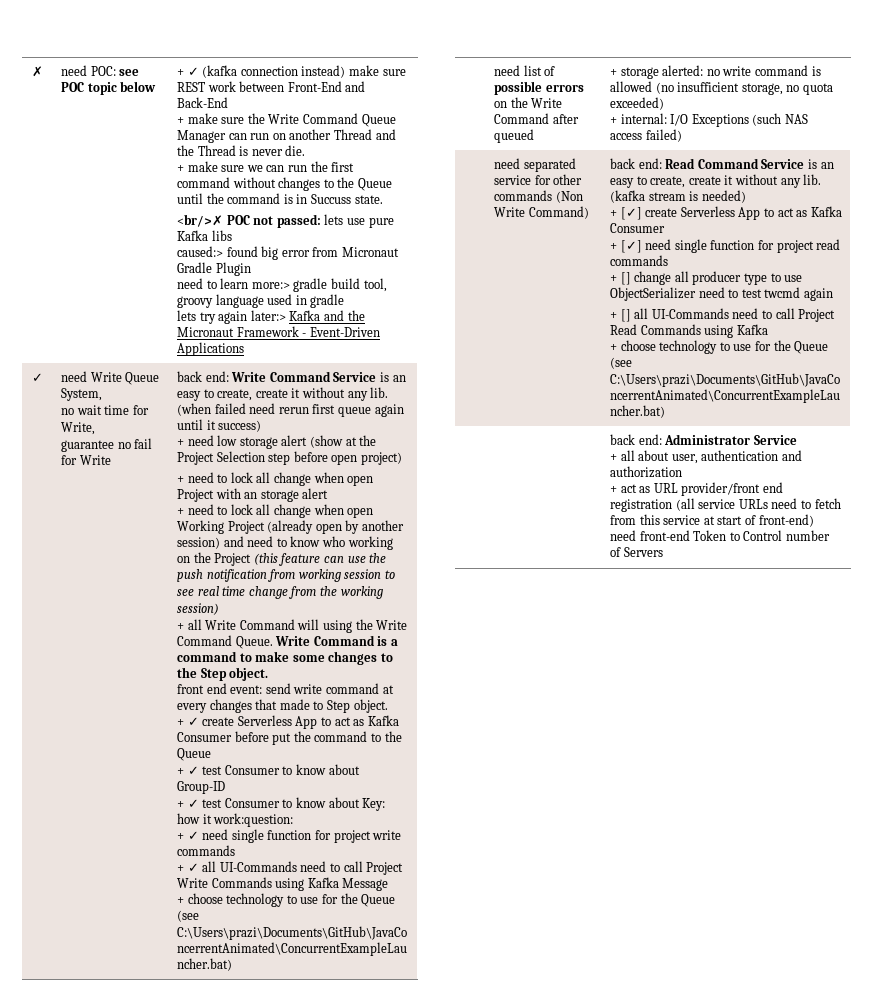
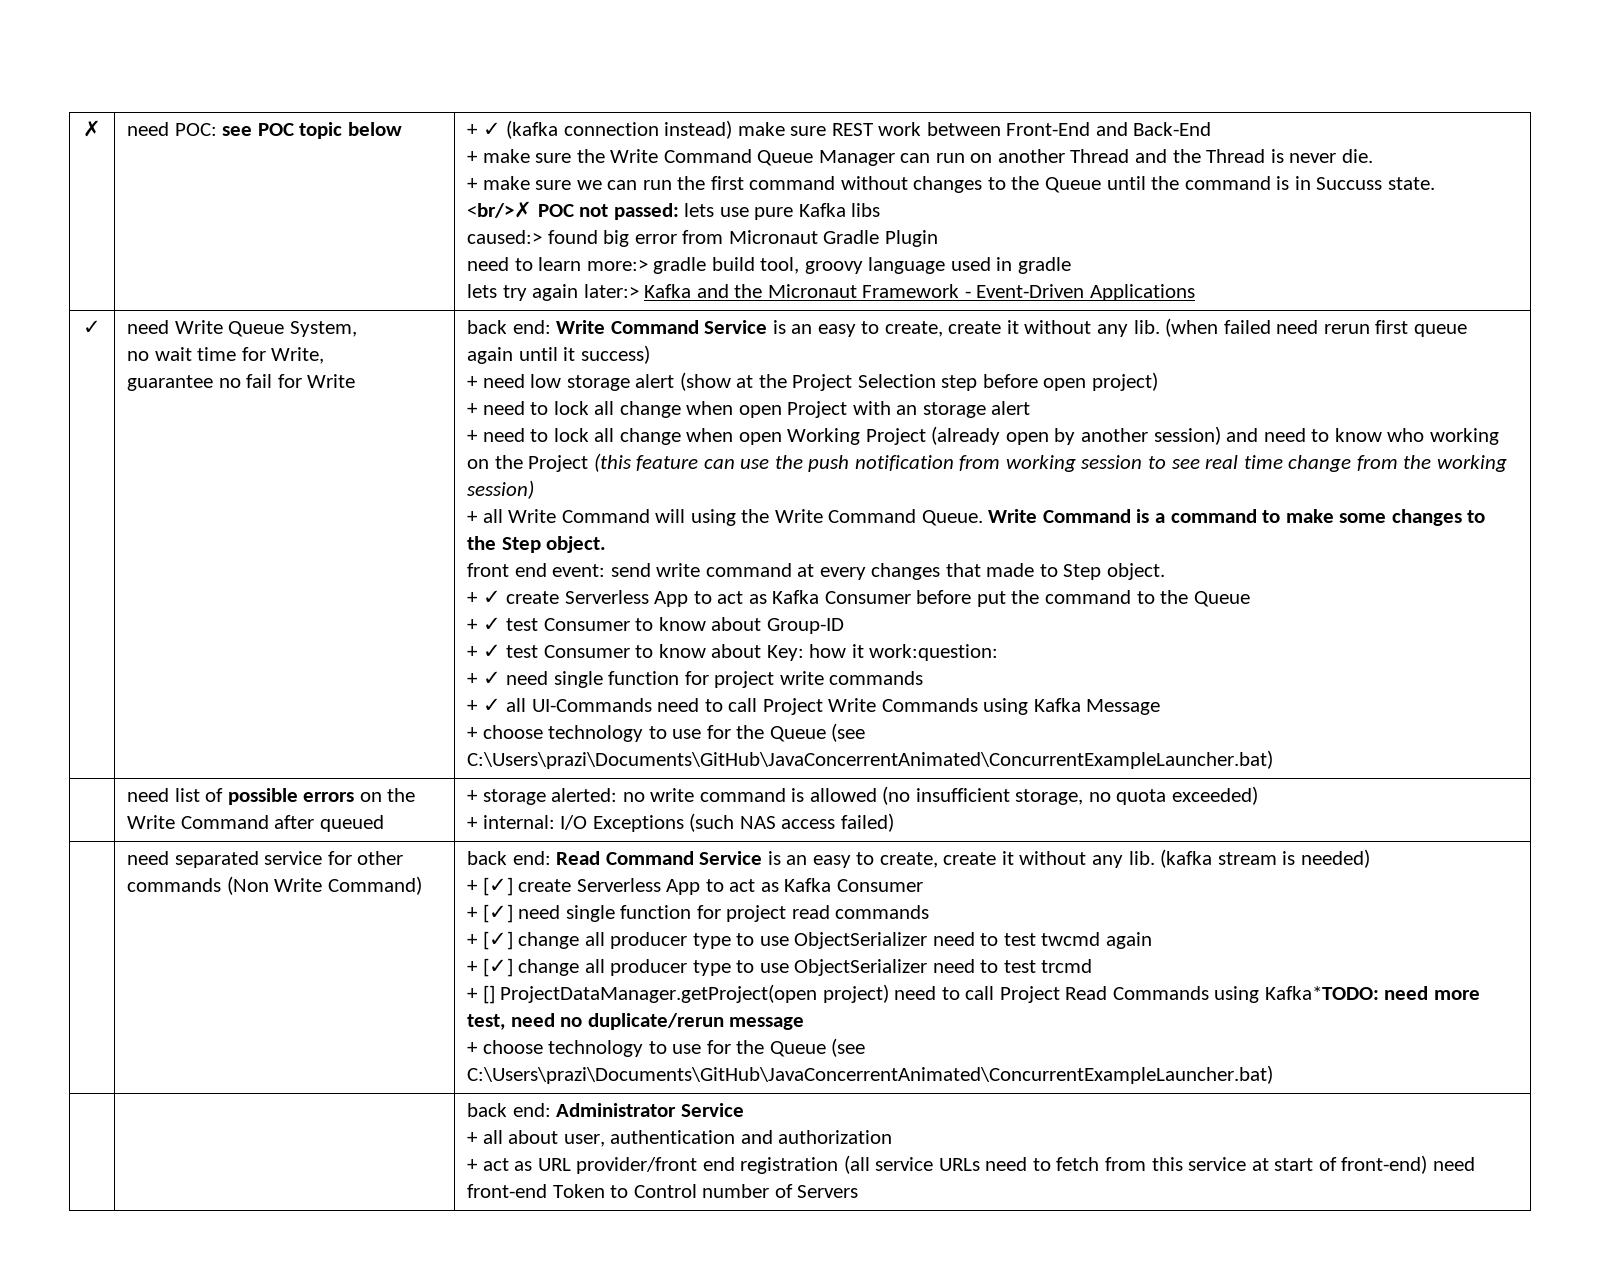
- + [] change all producer type to use ObjectSerializer need to test twcmd again
+ + [✓] change all producer type to use ObjectSerializer need to test twcmd again
- + [] all UI-Commands need to call Project Read Commands using Kafka
+ + [✓] change all producer type to use ObjectSerializer need to test trcmd
+ + [] ProjectDataManager.getProject(open project) need to call Project Read Commands using Kafka*TODO: need more test, need no duplicate/rerun message

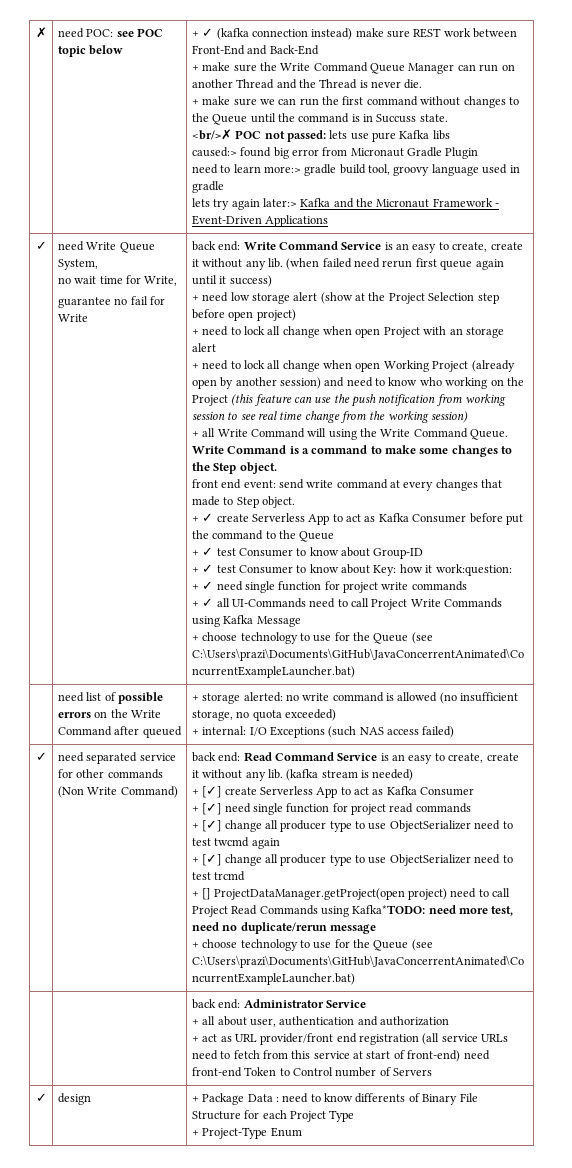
  | need list of possible errors on the Write Command after queued | + storage alerted: no write command is allowed (no insufficient storage, no quota exceeded)
  + internal: I/O Exceptions (such NAS access failed)
+ ✓
+ ✓ | design | + Package Data : need to know differents of Binary File Structure for each Project Type
+ + Project-Type Enum

